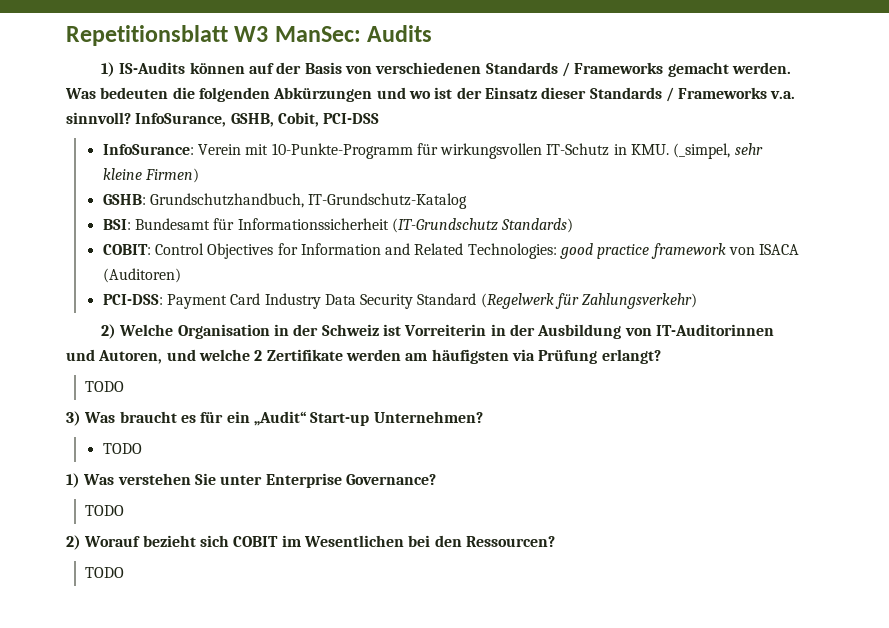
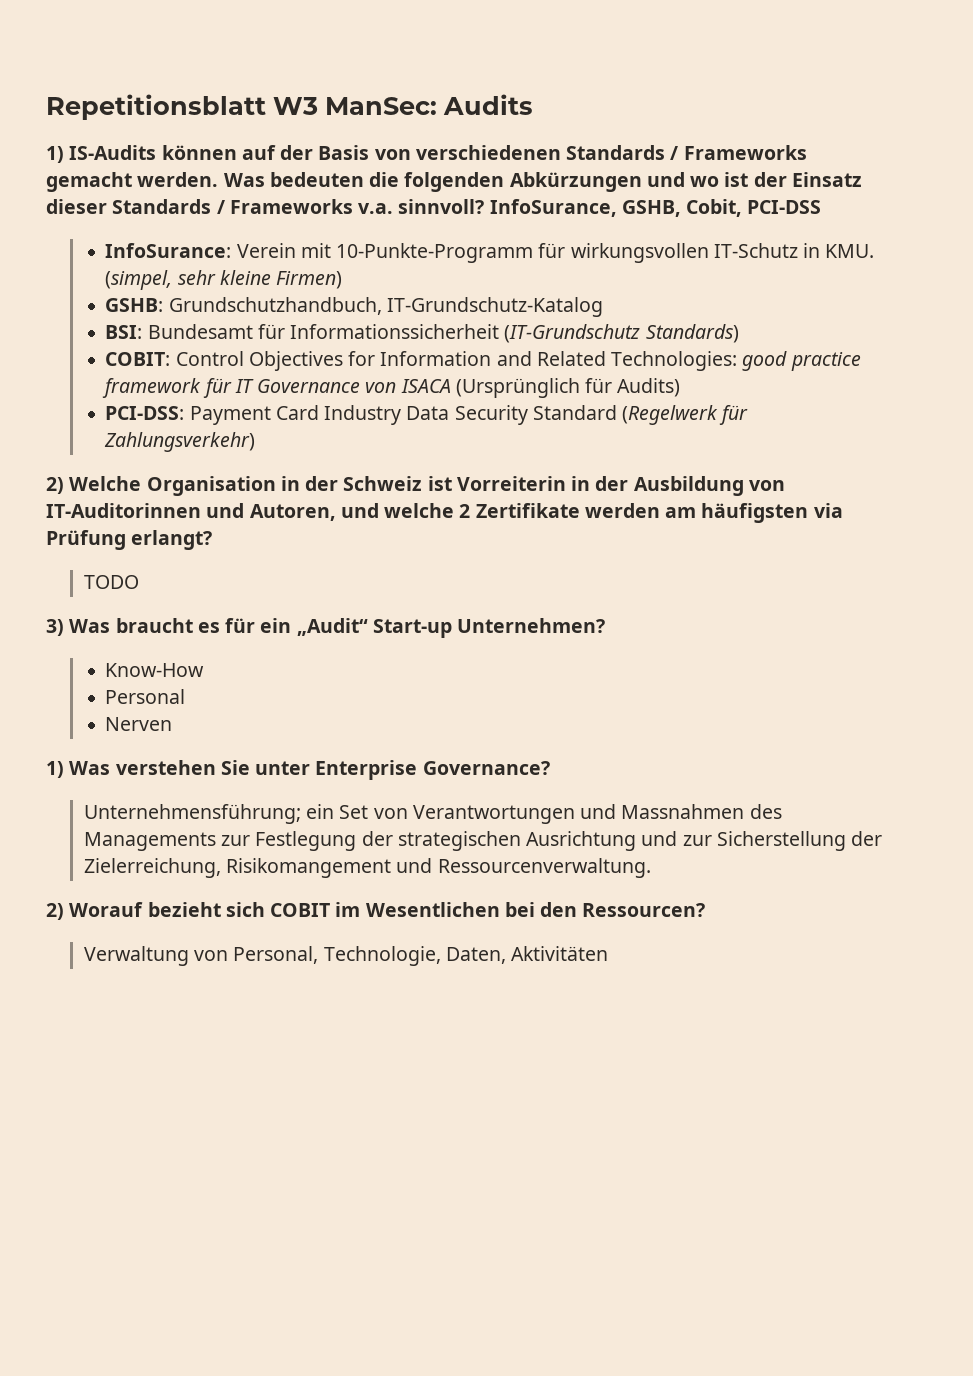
- InfoSurance: Verein mit 10-Punkte-Programm für wirkungsvollen IT-Schutz in KMU. (_simpel, sehr kleine Firmen)
+ InfoSurance: Verein mit 10-Punkte-Programm für wirkungsvollen IT-Schutz in KMU. (simpel, sehr kleine Firmen)
- COBIT: Control Objectives for Information and Related Technologies: good practice framework von ISACA (Auditoren)
+ COBIT: Control Objectives for Information and Related Technologies: good practice framework für IT Governance von ISACA (Ursprünglich für Audits)
  3) Was braucht es für ein „Audit“ Start-up Unternehmen?
- TODO
+ Know-How
+ Personal
+ Nerven
  1) Was verstehen Sie unter Enterprise Governance?
- TODO
+ Unternehmensführung; ein Set von Verantwortungen und Massnahmen des Managements zur Festlegung der strategischen Ausrichtung und zur Sicherstellung der Zielerreichung, Risikomangement und Ressourcenverwaltung.
  2) Worauf bezieht sich COBIT im Wesentlichen bei den Ressourcen?
- TODO
+ Verwaltung von Personal, Technologie, Daten, Aktivitäten

